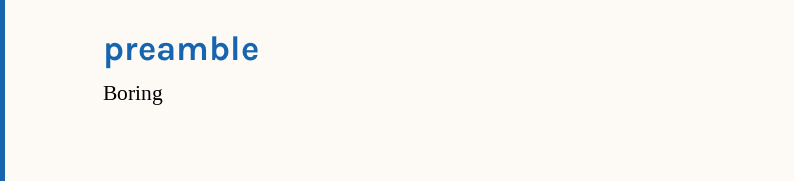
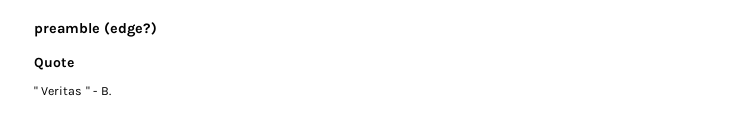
- preamble
- Boring
+ preamble (edge?)
+ Quote
+ " Veritas " - B.

